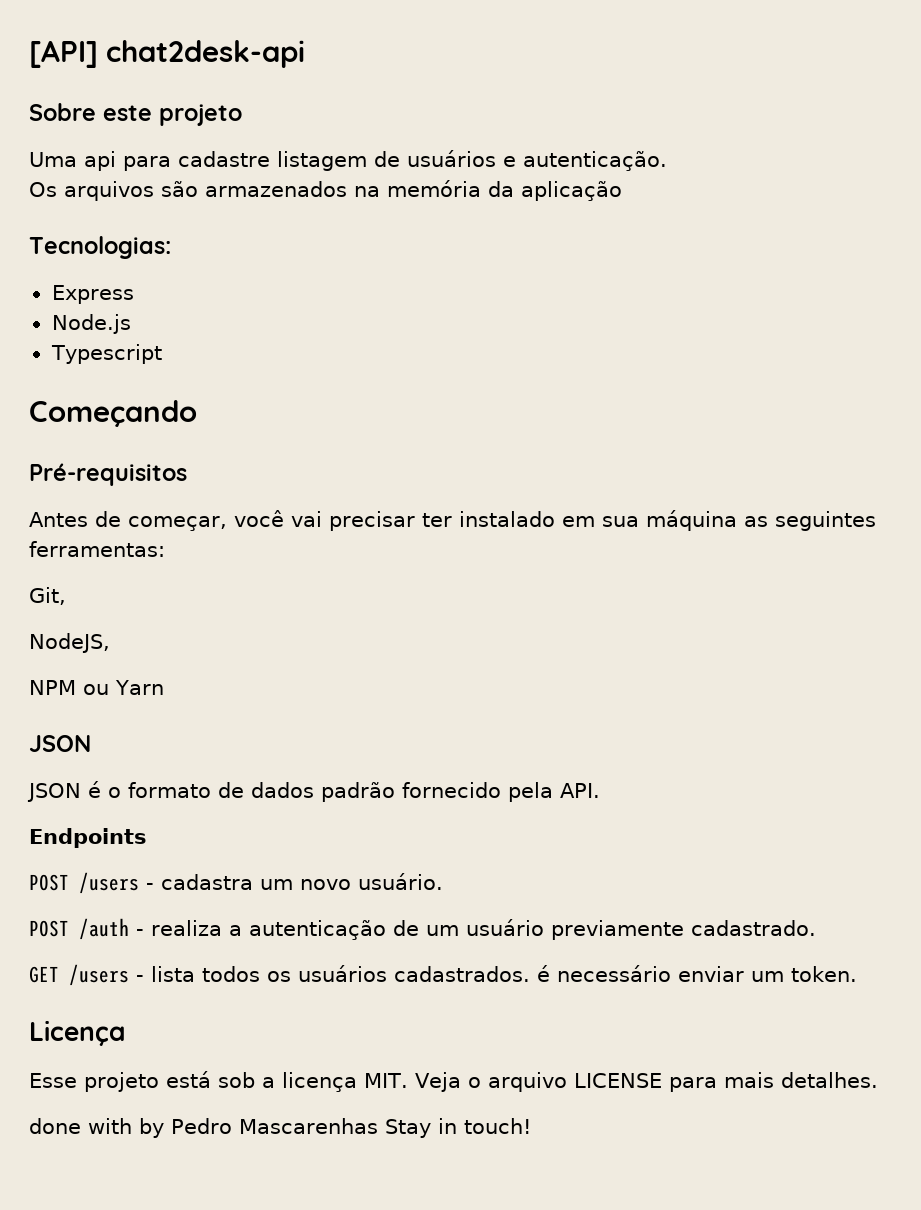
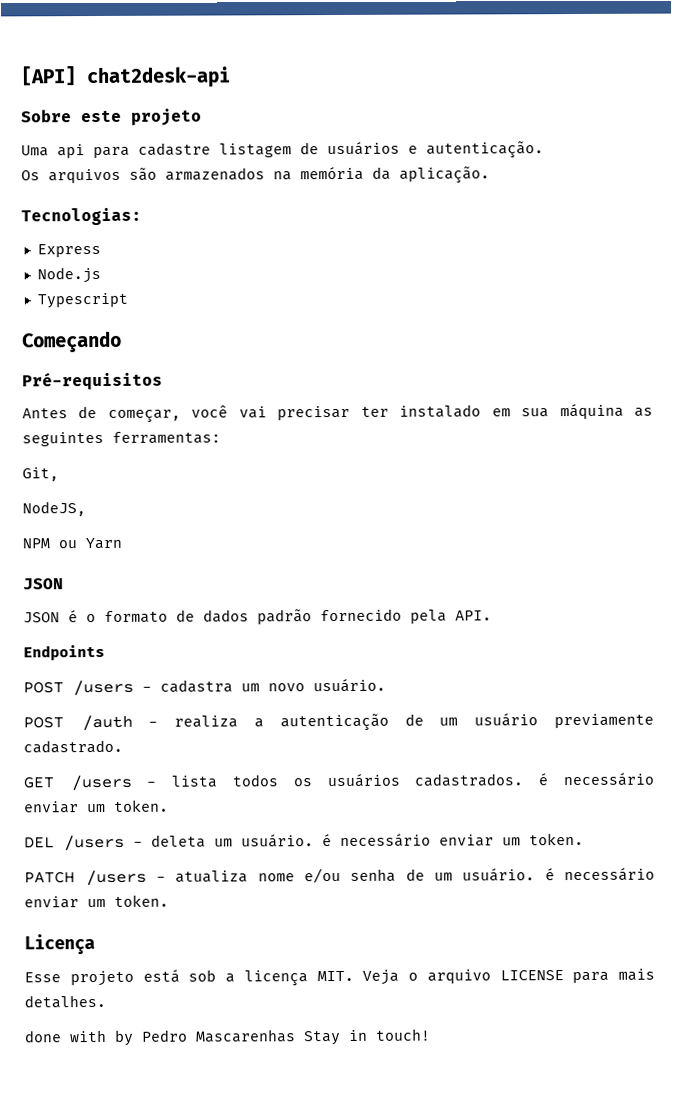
- Os arquivos são armazenados na memória da aplicação
+ Os arquivos são armazenados na memória da aplicação.
+ DEL /users - deleta um usuário. é necessário enviar um token.
+ PATCH /users - atualiza nome e/ou senha de um usuário. é necessário enviar um token.

